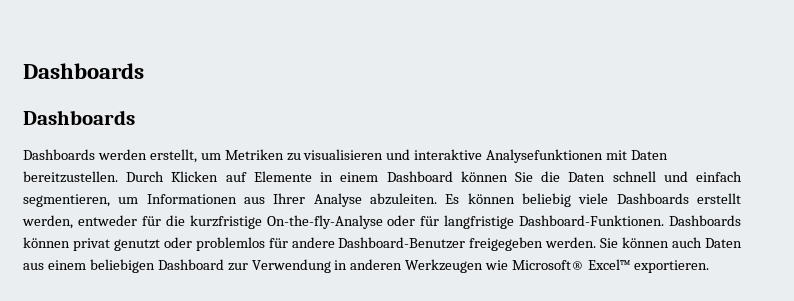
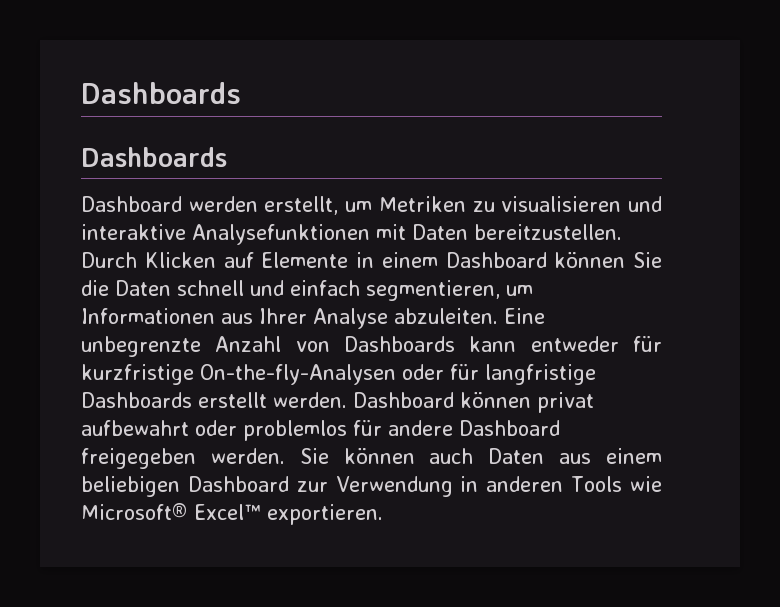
- Dashboards werden erstellt, um Metriken zu visualisieren und interaktive Analysefunktionen mit Daten bereitzustellen.
+ Dashboard werden erstellt, um Metriken zu visualisieren und interaktive Analysefunktionen mit Daten bereitzustellen.
- Es können beliebig viele Dashboards erstellt werden, entweder für die kurzfristige On-the-fly-Analyse oder für langfristige Dashboard-Funktionen. Dashboards können privat genutzt oder problemlos für andere Dashboard-Benutzer freigegeben werden.
+ Eine unbegrenzte Anzahl von Dashboards kann entweder für kurzfristige On-the-fly-Analysen oder für langfristige Dashboards erstellt werden. Dashboard können privat aufbewahrt oder problemlos für andere Dashboard freigegeben werden.
- Sie können auch Daten aus einem beliebigen Dashboard zur Verwendung in anderen Werkzeugen wie Microsoft® Excel™ exportieren.
+ Sie können auch Daten aus einem beliebigen Dashboard zur Verwendung in anderen Tools wie Microsoft® Excel™ exportieren.

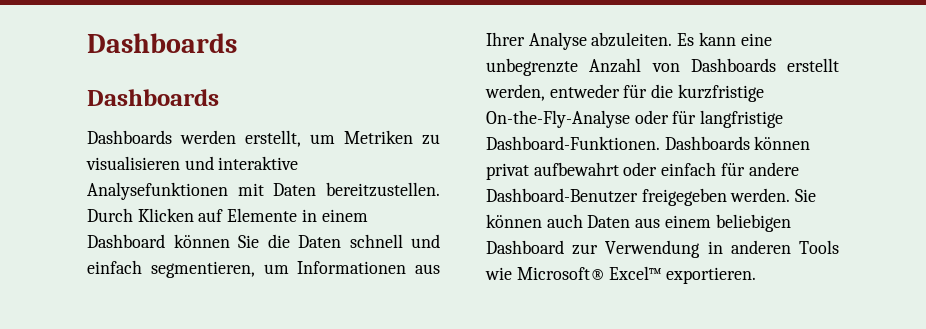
- Dashboard werden erstellt, um Metriken zu visualisieren und interaktive Analysefunktionen mit Daten bereitzustellen.
+ Dashboards werden erstellt, um Metriken zu visualisieren und interaktive Analysefunktionen mit Daten bereitzustellen.
- Eine unbegrenzte Anzahl von Dashboards kann entweder für kurzfristige On-the-fly-Analysen oder für langfristige Dashboards erstellt werden. Dashboard können privat aufbewahrt oder problemlos für andere Dashboard freigegeben werden.
+ Es kann eine unbegrenzte Anzahl von Dashboards erstellt werden, entweder für die kurzfristige On-the-Fly-Analyse oder für langfristige Dashboard-Funktionen. Dashboards können privat aufbewahrt oder einfach für andere Dashboard-Benutzer freigegeben werden.

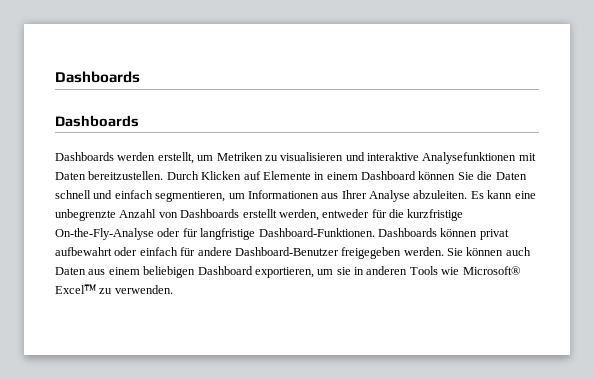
- Sie können auch Daten aus einem beliebigen Dashboard zur Verwendung in anderen Tools wie Microsoft® Excel™ exportieren.
+ Sie können auch Daten aus einem beliebigen Dashboard exportieren, um sie in anderen Tools wie Microsoft® Excel™ zu verwenden.

